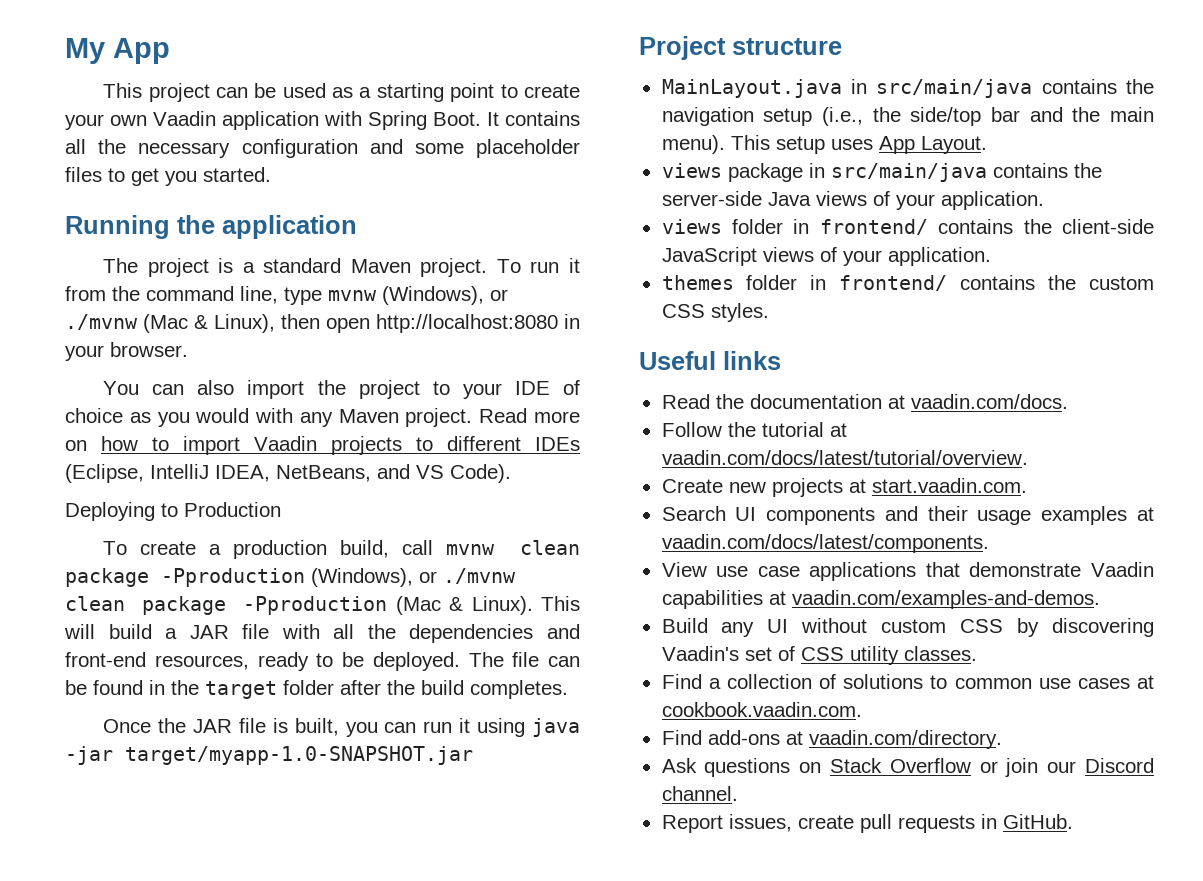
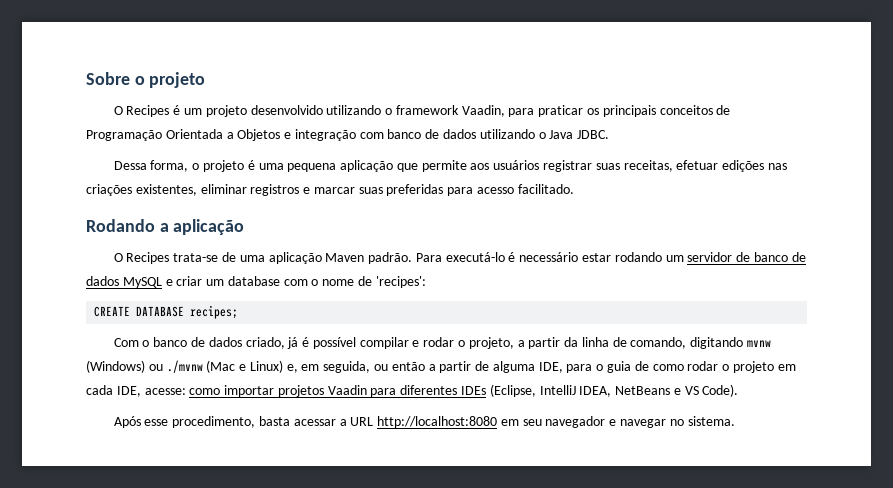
- My App
- This project can be used as a starting point to create your own Vaadin application with Spring Boot. It contains all the necessary configuration and some placeholder files to get you started.
- Running the application
- The project is a standard Maven project. To run it from the command line, type mvnw (Windows), or ./mvnw (Mac & Linux), then open http://localhost:8080 in your browser.
- You can also import the project to your IDE of choice as you would with any Maven project. Read more on how to import Vaadin projects to different IDEs (Eclipse, IntelliJ IDEA, NetBeans, and VS Code).
+ Sobre o projeto
+ O Recipes é um projeto desenvolvido utilizando o framework Vaadin, para praticar os principais conceitos de Programação Orientada a Objetos e integração com banco de dados utilizando o Java JDBC.
+ Dessa forma, o projeto é uma pequena aplicação que permite aos usuários registrar suas receitas, efetuar edições nas criações existentes, eliminar registros e marcar suas preferidas para acesso facilitado.
+ Rodando a aplicação
+ O Recipes trata-se de uma aplicação Maven padrão. Para executá-lo é necessário estar rodando um servidor de banco de dados MySQL e criar um database com o nome de 'recipes':
+ CREATE DATABASE recipes;
+ Com o banco de dados criado, já é possível compilar e rodar o projeto, a partir da linha de comando, digitando mvnw (Windows) ou ./mvnw (Mac e Linux) e, em seguida, ou então a partir de alguma IDE, para o guia de como rodar o projeto em cada IDE, acesse: como importar projetos Vaadin para diferentes IDEs (Eclipse, IntelliJ IDEA, NetBeans e VS Code).
- Deploying to Production
- To create a production build, call mvnw clean package -Pproduction (Windows), or ./mvnw clean package -Pproduction (Mac & Linux). This will build a JAR file with all the dependencies and front-end resources, ready to be deployed. The file can be found in the target folder after the build completes.
- Once the JAR file is built, you can run it using java -jar target/myapp-1.0-SNAPSHOT.jar
- Project structure
- MainLayout.java in src/main/java contains the navigation setup (i.e., the side/top bar and the main menu). This setup uses App Layout.
- views package in src/main/java contains the server-side Java views of your application.
- views folder in frontend/ contains the client-side JavaScript views of your application.
- themes folder in frontend/ contains the custom CSS styles.
- Useful links
- Read the documentation at vaadin.com/docs.
- Follow the tutorial at vaadin.com/docs/latest/tutorial/overview.
- Create new projects at start.vaadin.com.
- Search UI components and their usage examples at vaadin.com/docs/latest/components.
- View use case applications that demonstrate Vaadin capabilities at vaadin.com/examples-and-demos.
- Build any UI without custom CSS by discovering Vaadin's set of CSS utility classes.
- Find a collection of solutions to common use cases at cookbook.vaadin.com.
- Find add-ons at vaadin.com/directory.
- Ask questions on Stack Overflow or join our Discord channel.
- Report issues, create pull requests in GitHub.
+ Após esse procedimento, basta acessar a URL http://localhost:8080 em seu navegador e navegar no sistema.

